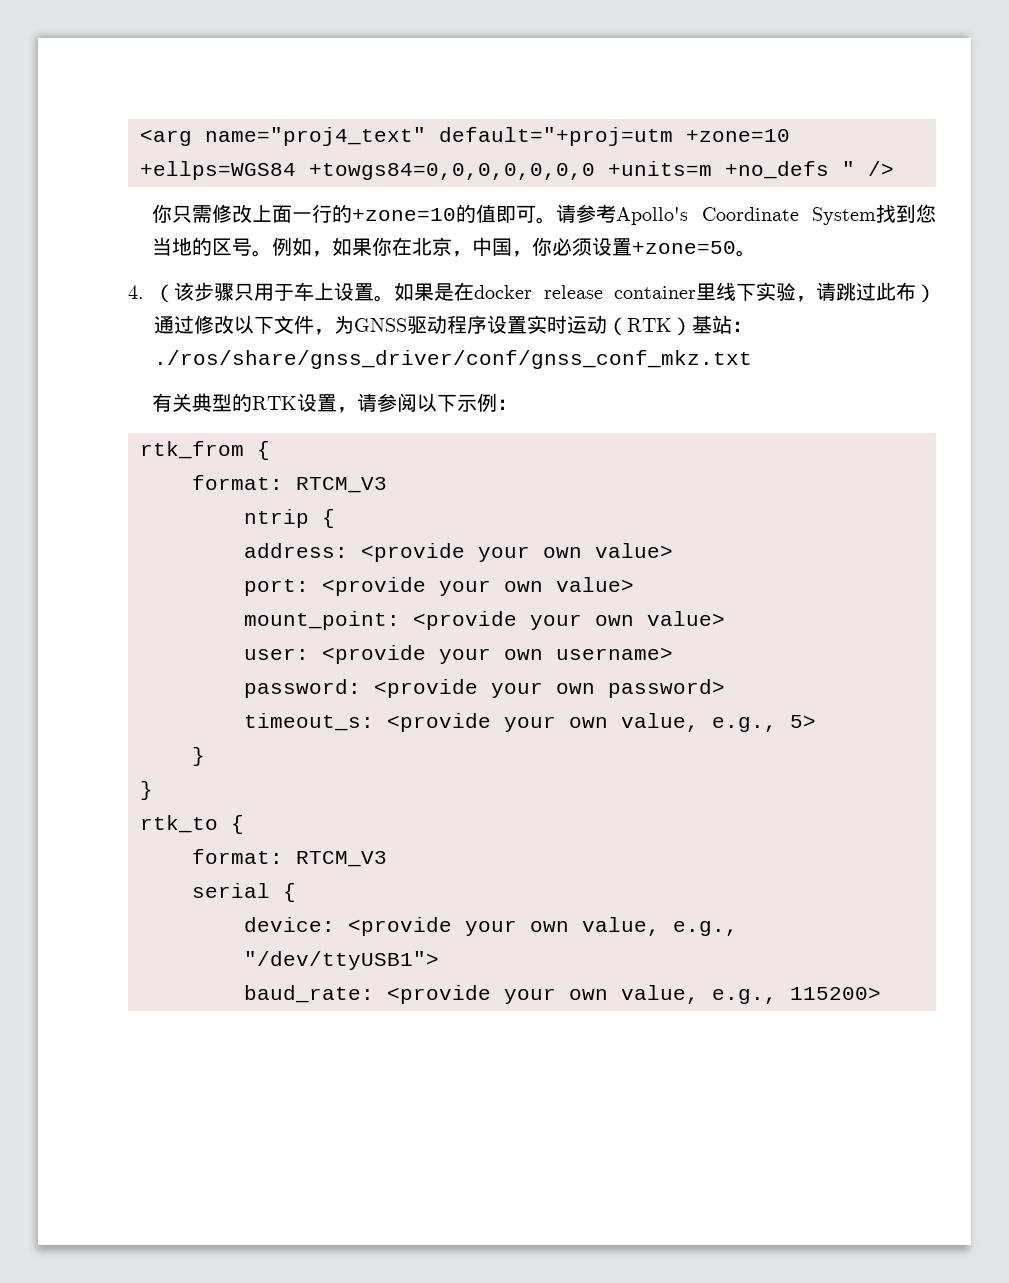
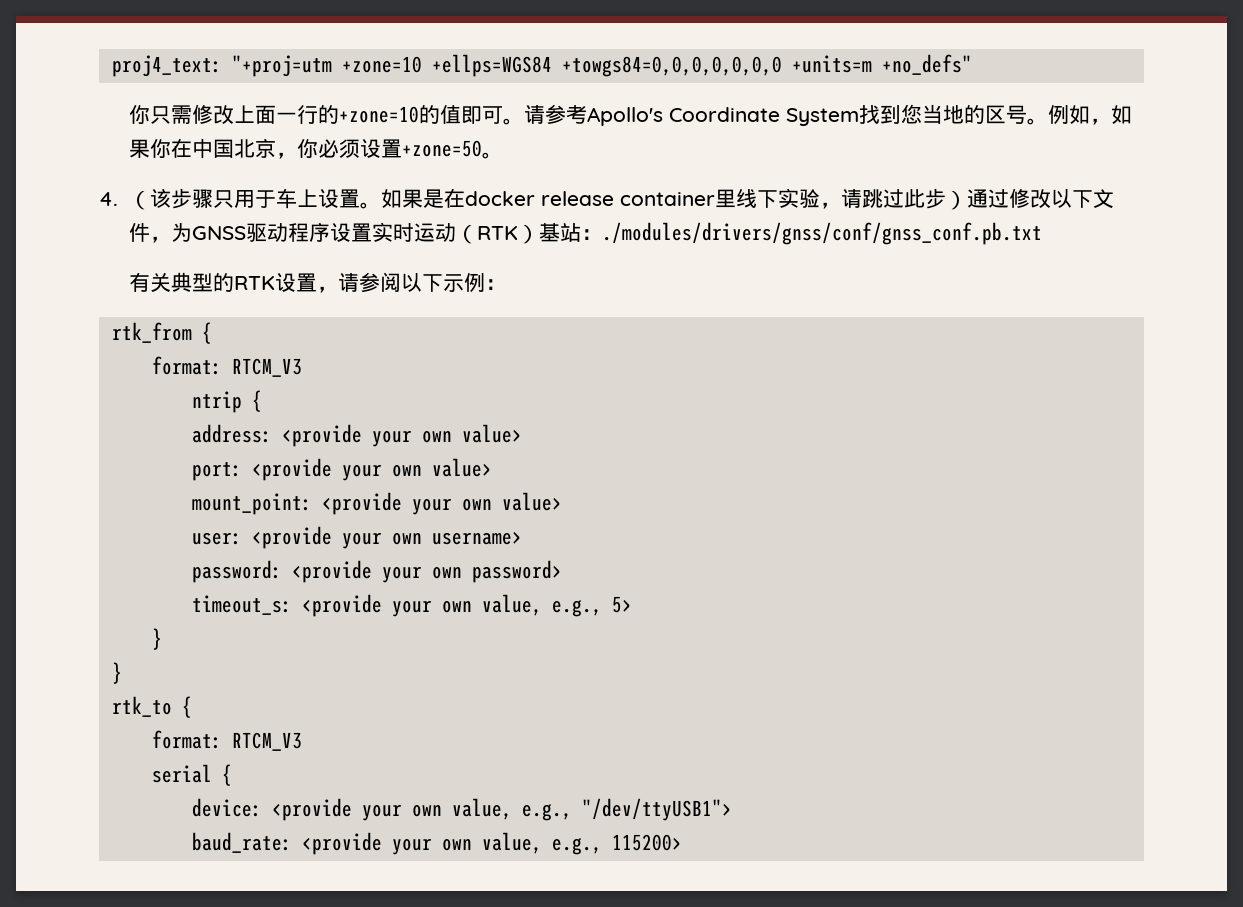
- <arg name="proj4_text" default="+proj=utm +zone=10 +ellps=WGS84 +towgs84=0,0,0,0,0,0,0 +units=m +no_defs " />
+ proj4_text: "+proj=utm +zone=10 +ellps=WGS84 +towgs84=0,0,0,0,0,0,0 +units=m +no_defs"
- 例如，如果你在北京，中国，你必须设置+zone=50。
+ 例如，如果你在中国北京，你必须设置+zone=50。
- 如果是在docker release container里线下实验，请跳过此布）通过修改以下文件，为GNSS驱动程序设置实时运动（RTK）基站：./ros/share/gnss_driver/conf/gnss_conf_mkz.txt
+ 如果是在docker release container里线下实验，请跳过此步）通过修改以下文件，为GNSS驱动程序设置实时运动（RTK）基站：./modules/drivers/gnss/conf/gnss_conf.pb.txt

